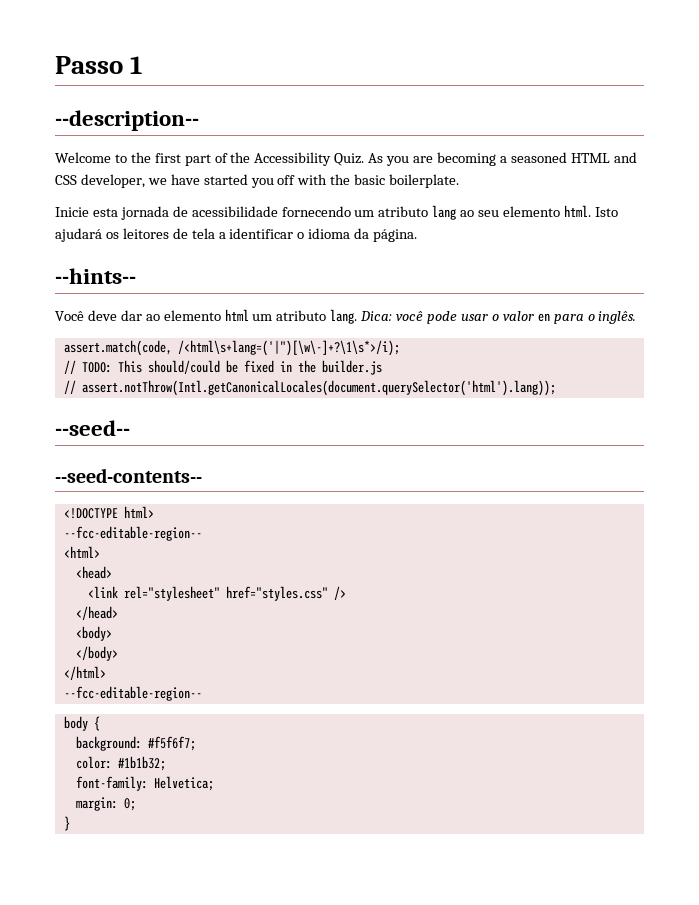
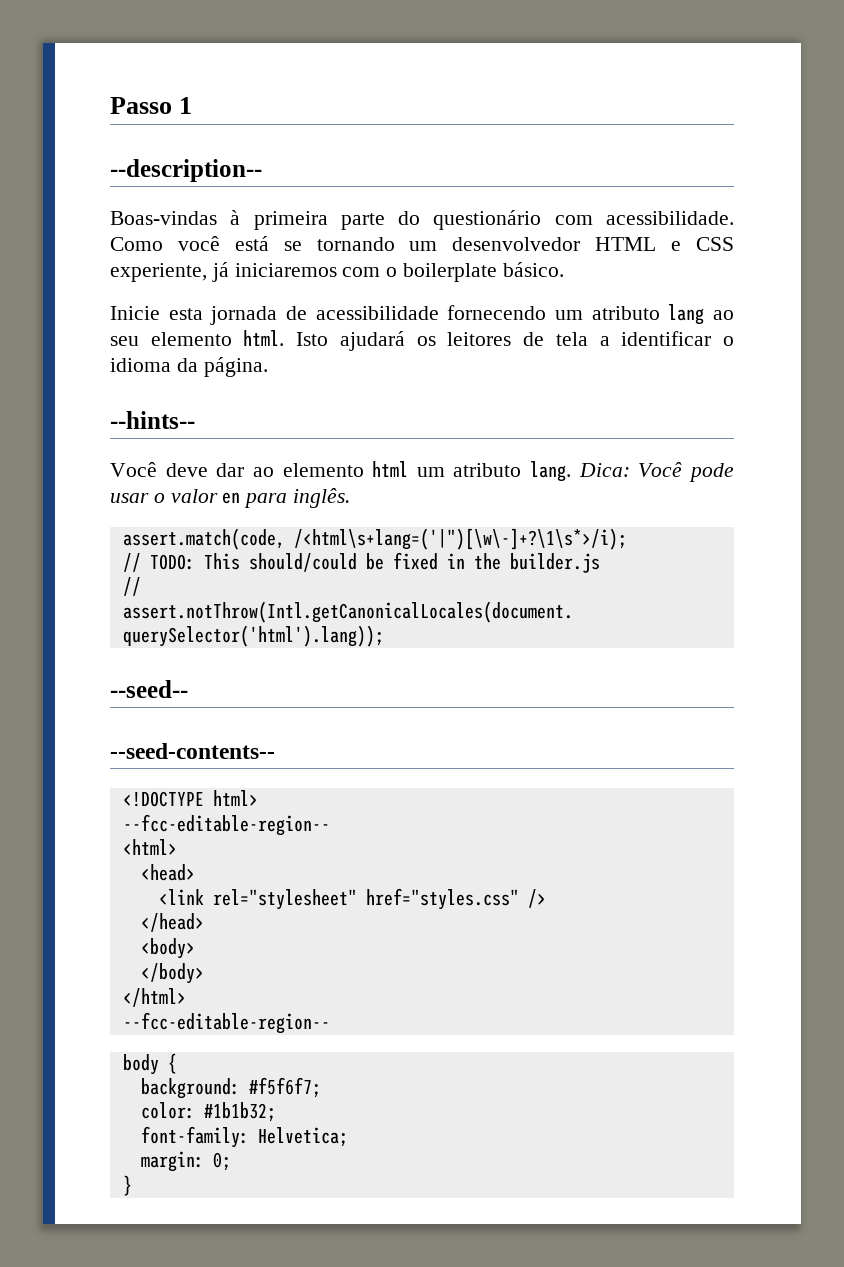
- Welcome to the first part of the Accessibility Quiz. As you are becoming a seasoned HTML and CSS developer, we have started you off with the basic boilerplate.
+ Boas-vindas à primeira parte do questionário com acessibilidade. Como você está se tornando um desenvolvedor HTML e CSS experiente, já iniciaremos com o boilerplate básico.
- Dica: você pode usar o valor en para o inglês.
+ Dica: Você pode usar o valor en para inglês.

